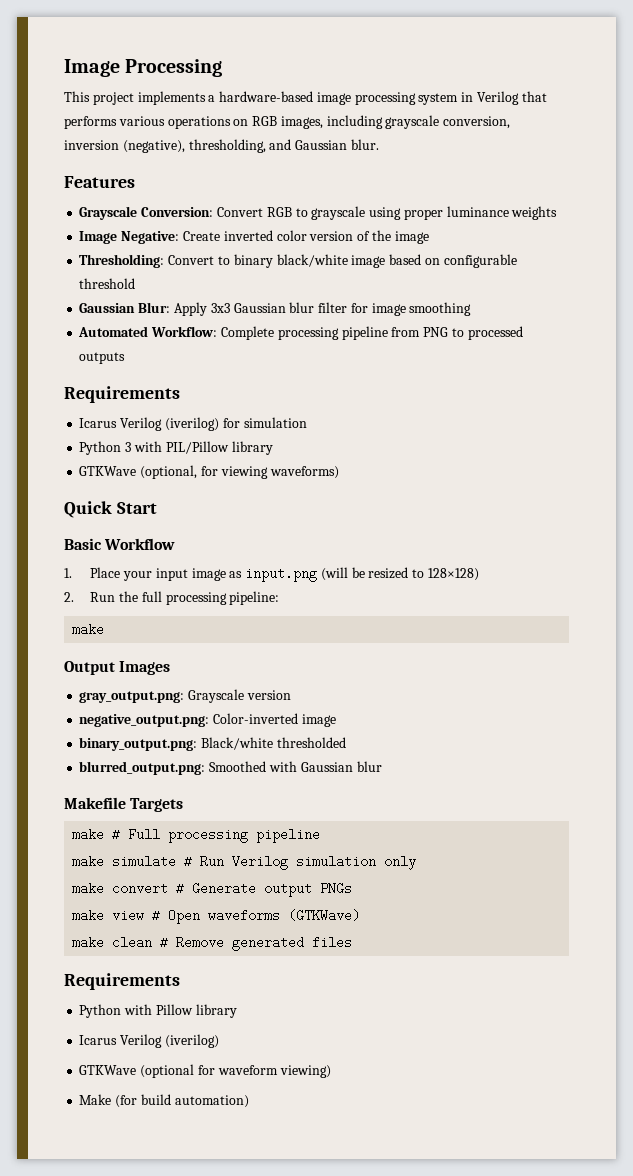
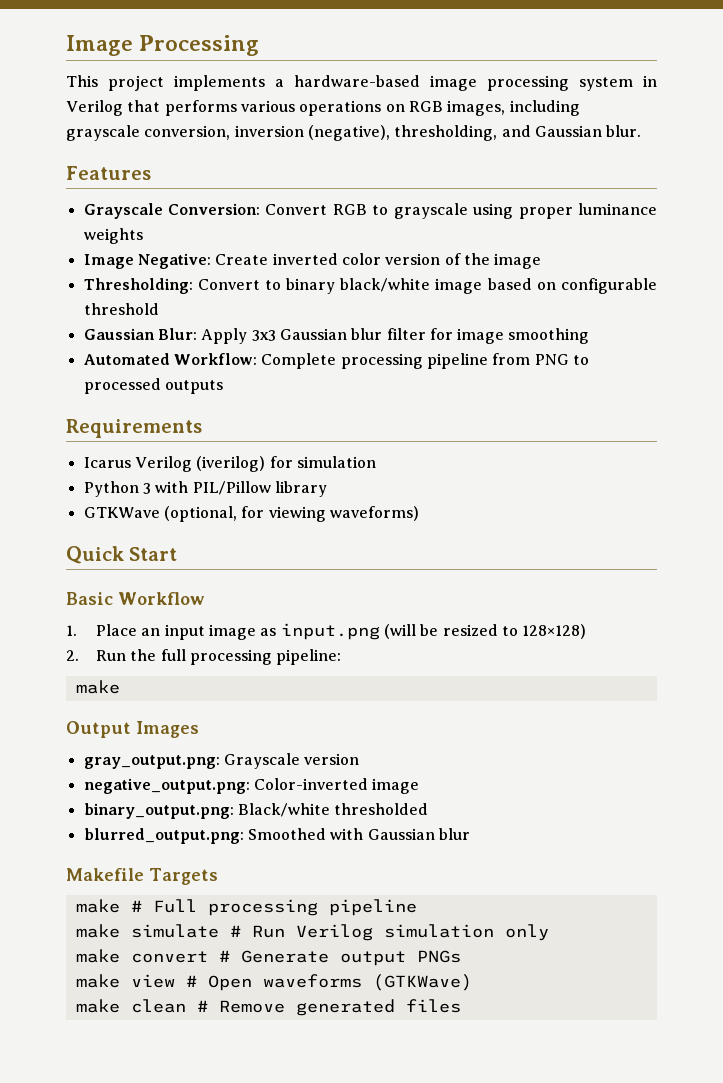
- 1. Place your input image as input.png (will be resized to 128×128)
+ 1. Place an input image as input.png (will be resized to 128×128)
  make clean # Remove generated files
- Requirements
- Python with Pillow library
- Icarus Verilog (iverilog)
- GTKWave (optional for waveform viewing)
- Make (for build automation)

